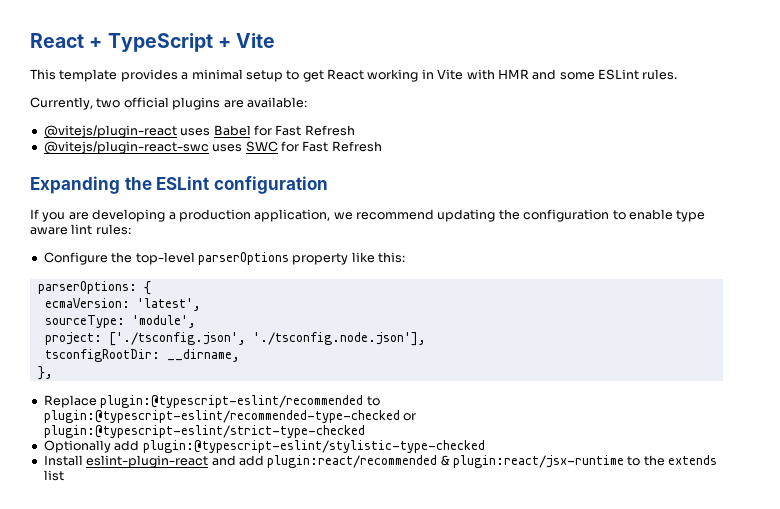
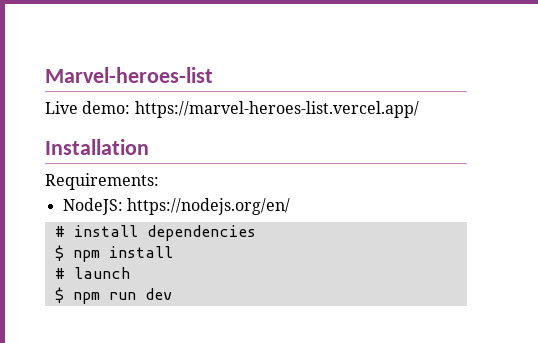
- React + TypeScript + Vite
- This template provides a minimal setup to get React working in Vite with HMR and some ESLint rules.
- Currently, two official plugins are available:
- @vitejs/plugin-react uses Babel for Fast Refresh
- @vitejs/plugin-react-swc uses SWC for Fast Refresh
- Expanding the ESLint configuration
- If you are developing a production application, we recommend updating the configuration to enable type aware lint rules:
- Configure the top-level parserOptions property like this:
- parserOptions: {
- ecmaVersion: 'latest',
- sourceType: 'module',
- project: ['./tsconfig.json', './tsconfig.node.json'],
- tsconfigRootDir: __dirname,
- },
- Replace plugin:@typescript-eslint/recommended to plugin:@typescript-eslint/recommended-type-checked or plugin:@typescript-eslint/strict-type-checked
- Optionally add plugin:@typescript-eslint/stylistic-type-checked
- Install eslint-plugin-react and add plugin:react/recommended & plugin:react/jsx-runtime to the extends list
+ Marvel-heroes-list
+ Live demo: https://marvel-heroes-list.vercel.app/
+ Installation
+ Requirements:
+ NodeJS: https://nodejs.org/en/
+ # install dependencies
+ $ npm install
+ # launch
+ $ npm run dev

